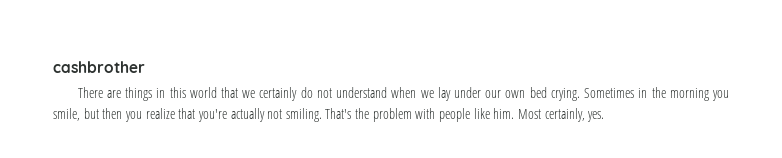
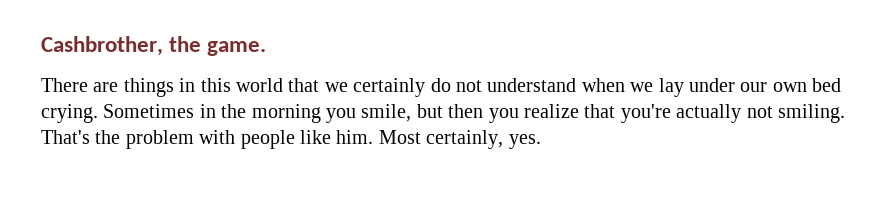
- cashbrother
+ Cashbrother, the game.

